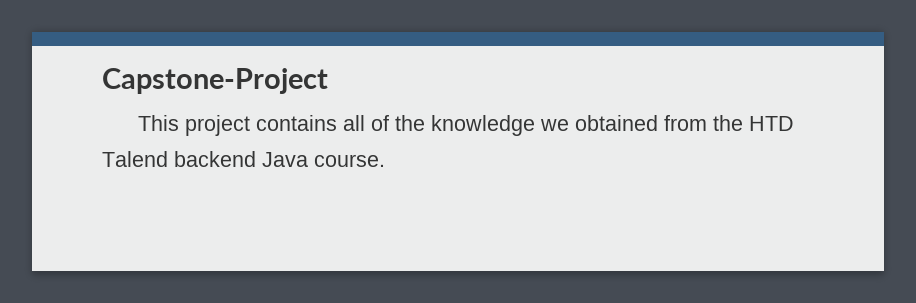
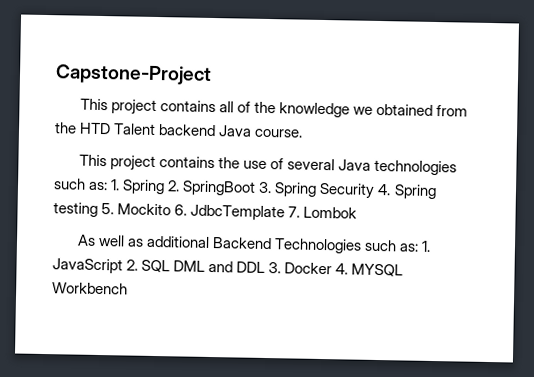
- This project contains all of the knowledge we obtained from the HTD Talend backend Java course.
+ This project contains all of the knowledge we obtained from the HTD Talent backend Java course.
+ This project contains the use of several Java technologies such as: 1. Spring 2. SpringBoot 3. Spring Security 4. Spring testing 5. Mockito 6. JdbcTemplate 7. Lombok
+ As well as additional Backend Technologies such as: 1. JavaScript 2. SQL DML and DDL 3. Docker 4. MYSQL Workbench

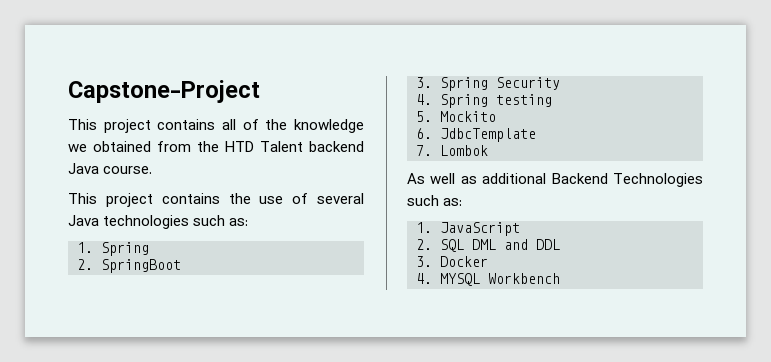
- This project contains the use of several Java technologies such as: 1. Spring 2. SpringBoot 3. Spring Security 4. Spring testing 5. Mockito 6. JdbcTemplate 7. Lombok
+ This project contains the use of several Java technologies such as:
+ 1. Spring
+ 2. SpringBoot
+ 3. Spring Security
+ 4. Spring testing
+ 5. Mockito
+ 6. JdbcTemplate
+ 7. Lombok
- As well as additional Backend Technologies such as: 1. JavaScript 2. SQL DML and DDL 3. Docker 4. MYSQL Workbench
+ As well as additional Backend Technologies such as:
+ 1. JavaScript
+ 2. SQL DML and DDL
+ 3. Docker
+ 4. MYSQL Workbench

